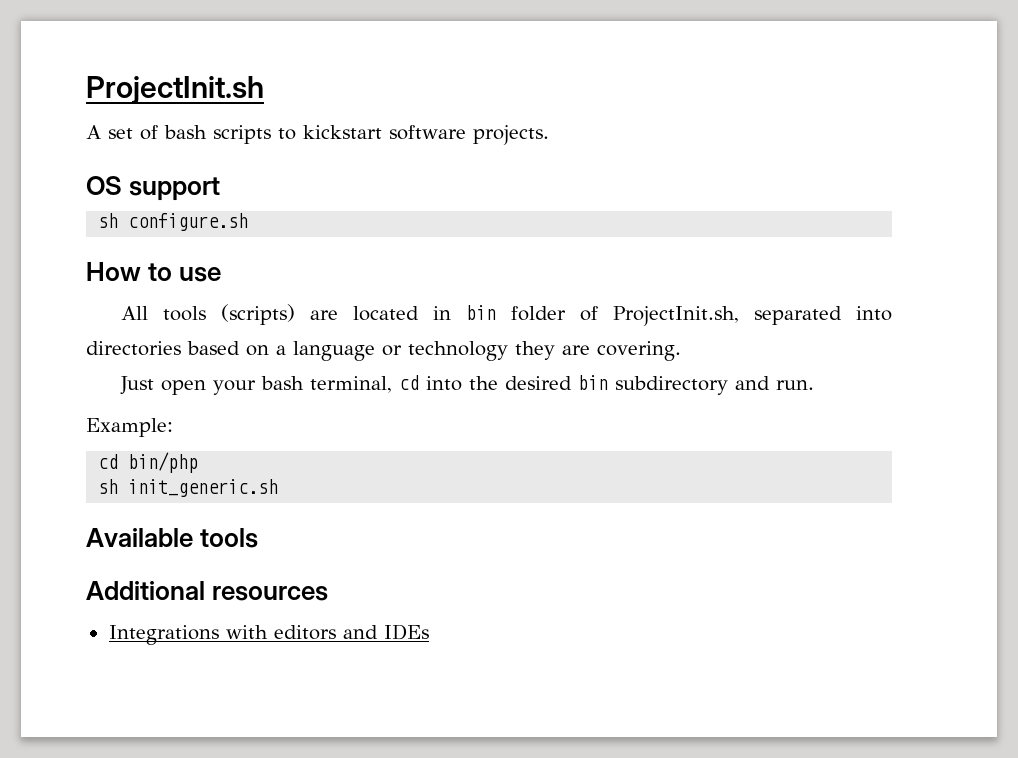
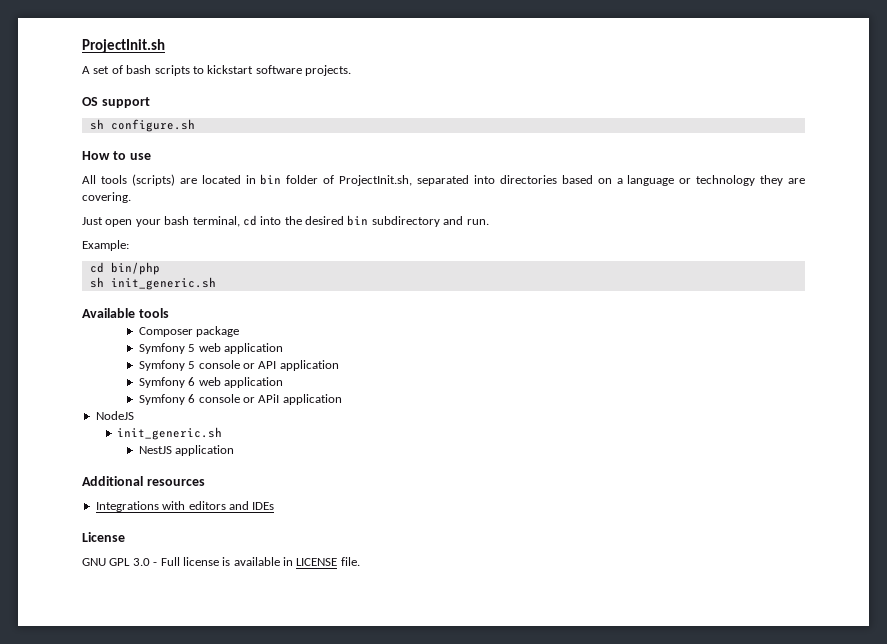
+ Composer package
+ Symfony 5 web application
+ Symfony 5 console or API application
+ Symfony 6 web application
+ Symfony 6 console or APiI application
+ NodeJS
+ init_generic.sh
+ NestJS application
+ License
+ GNU GPL 3.0 - Full license is available in LICENSE file.

